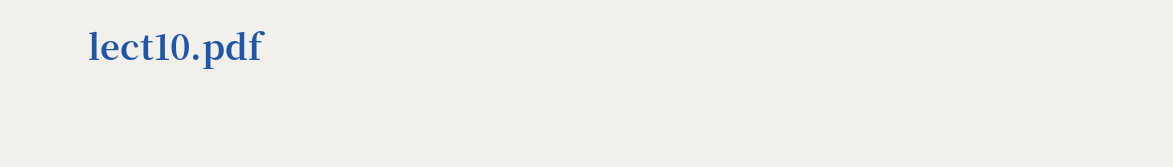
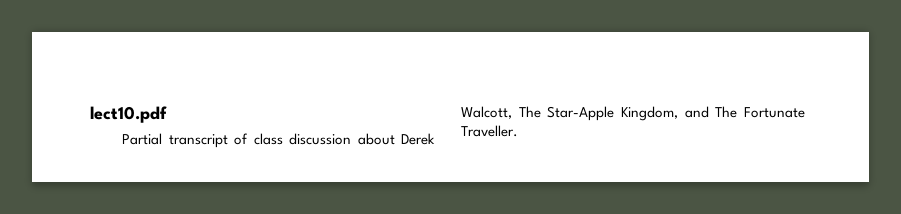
+ Partial transcript of class discussion about Derek Walcott, The Star-Apple Kingdom, and The Fortunate Traveller.

